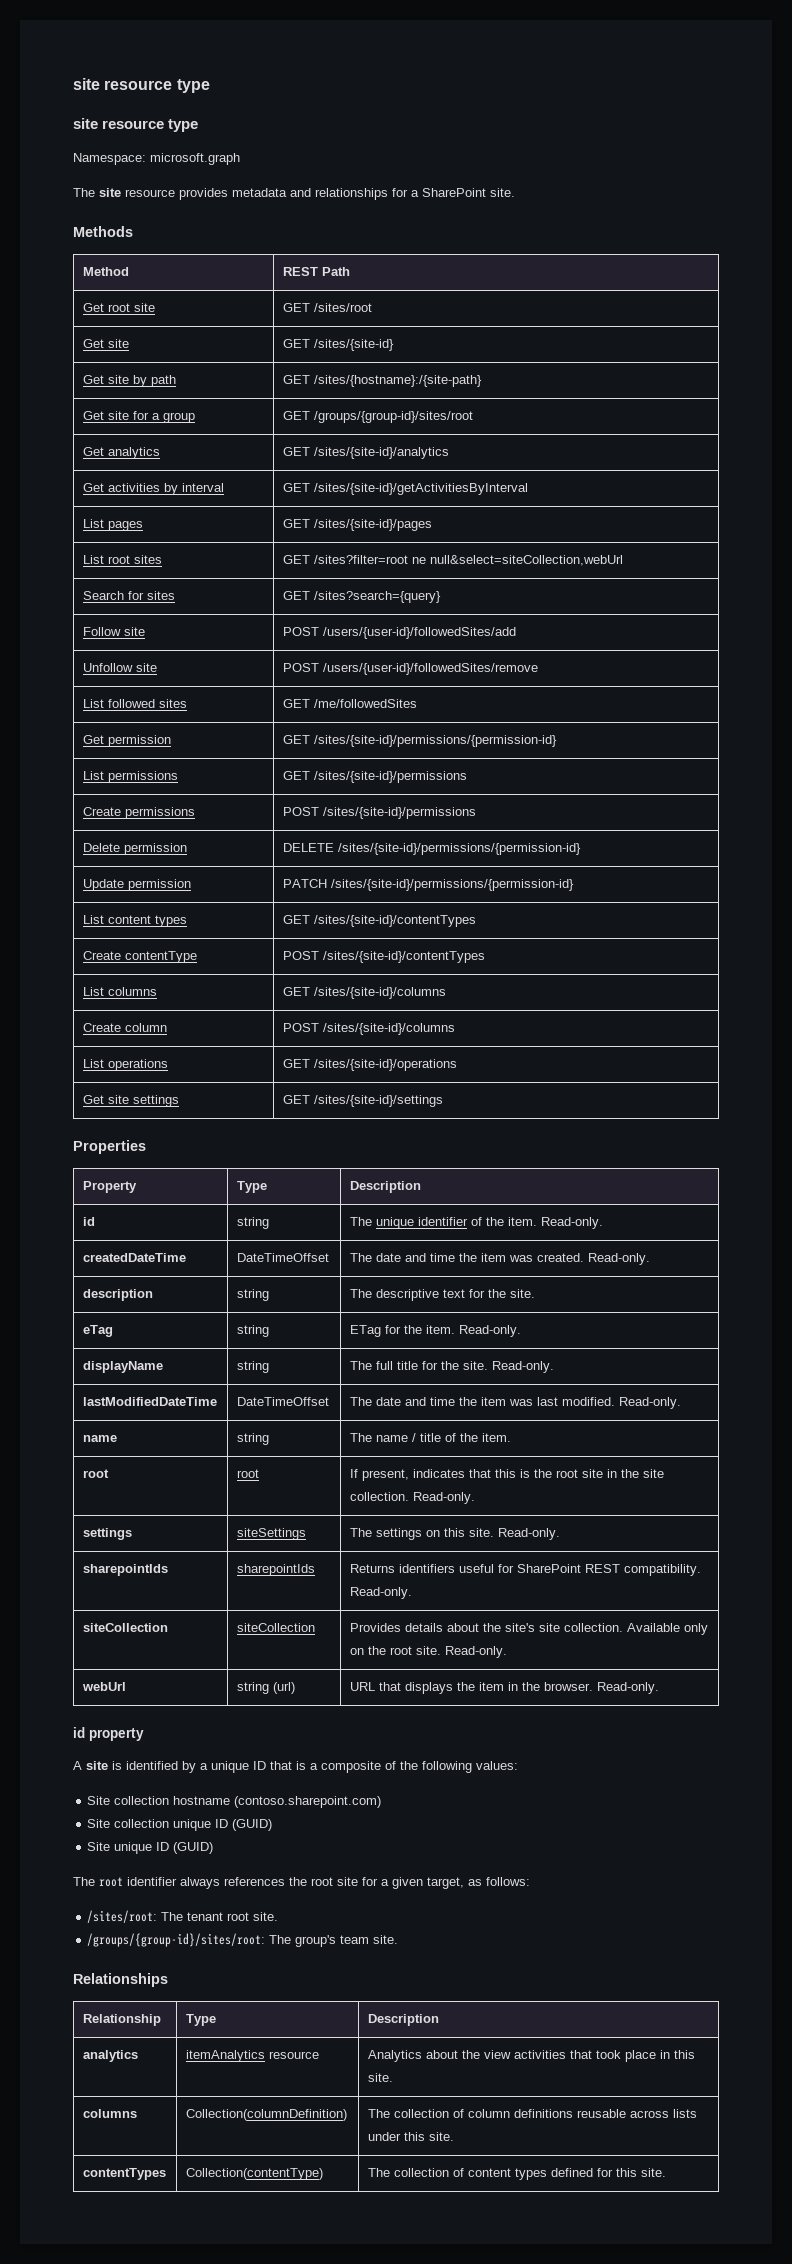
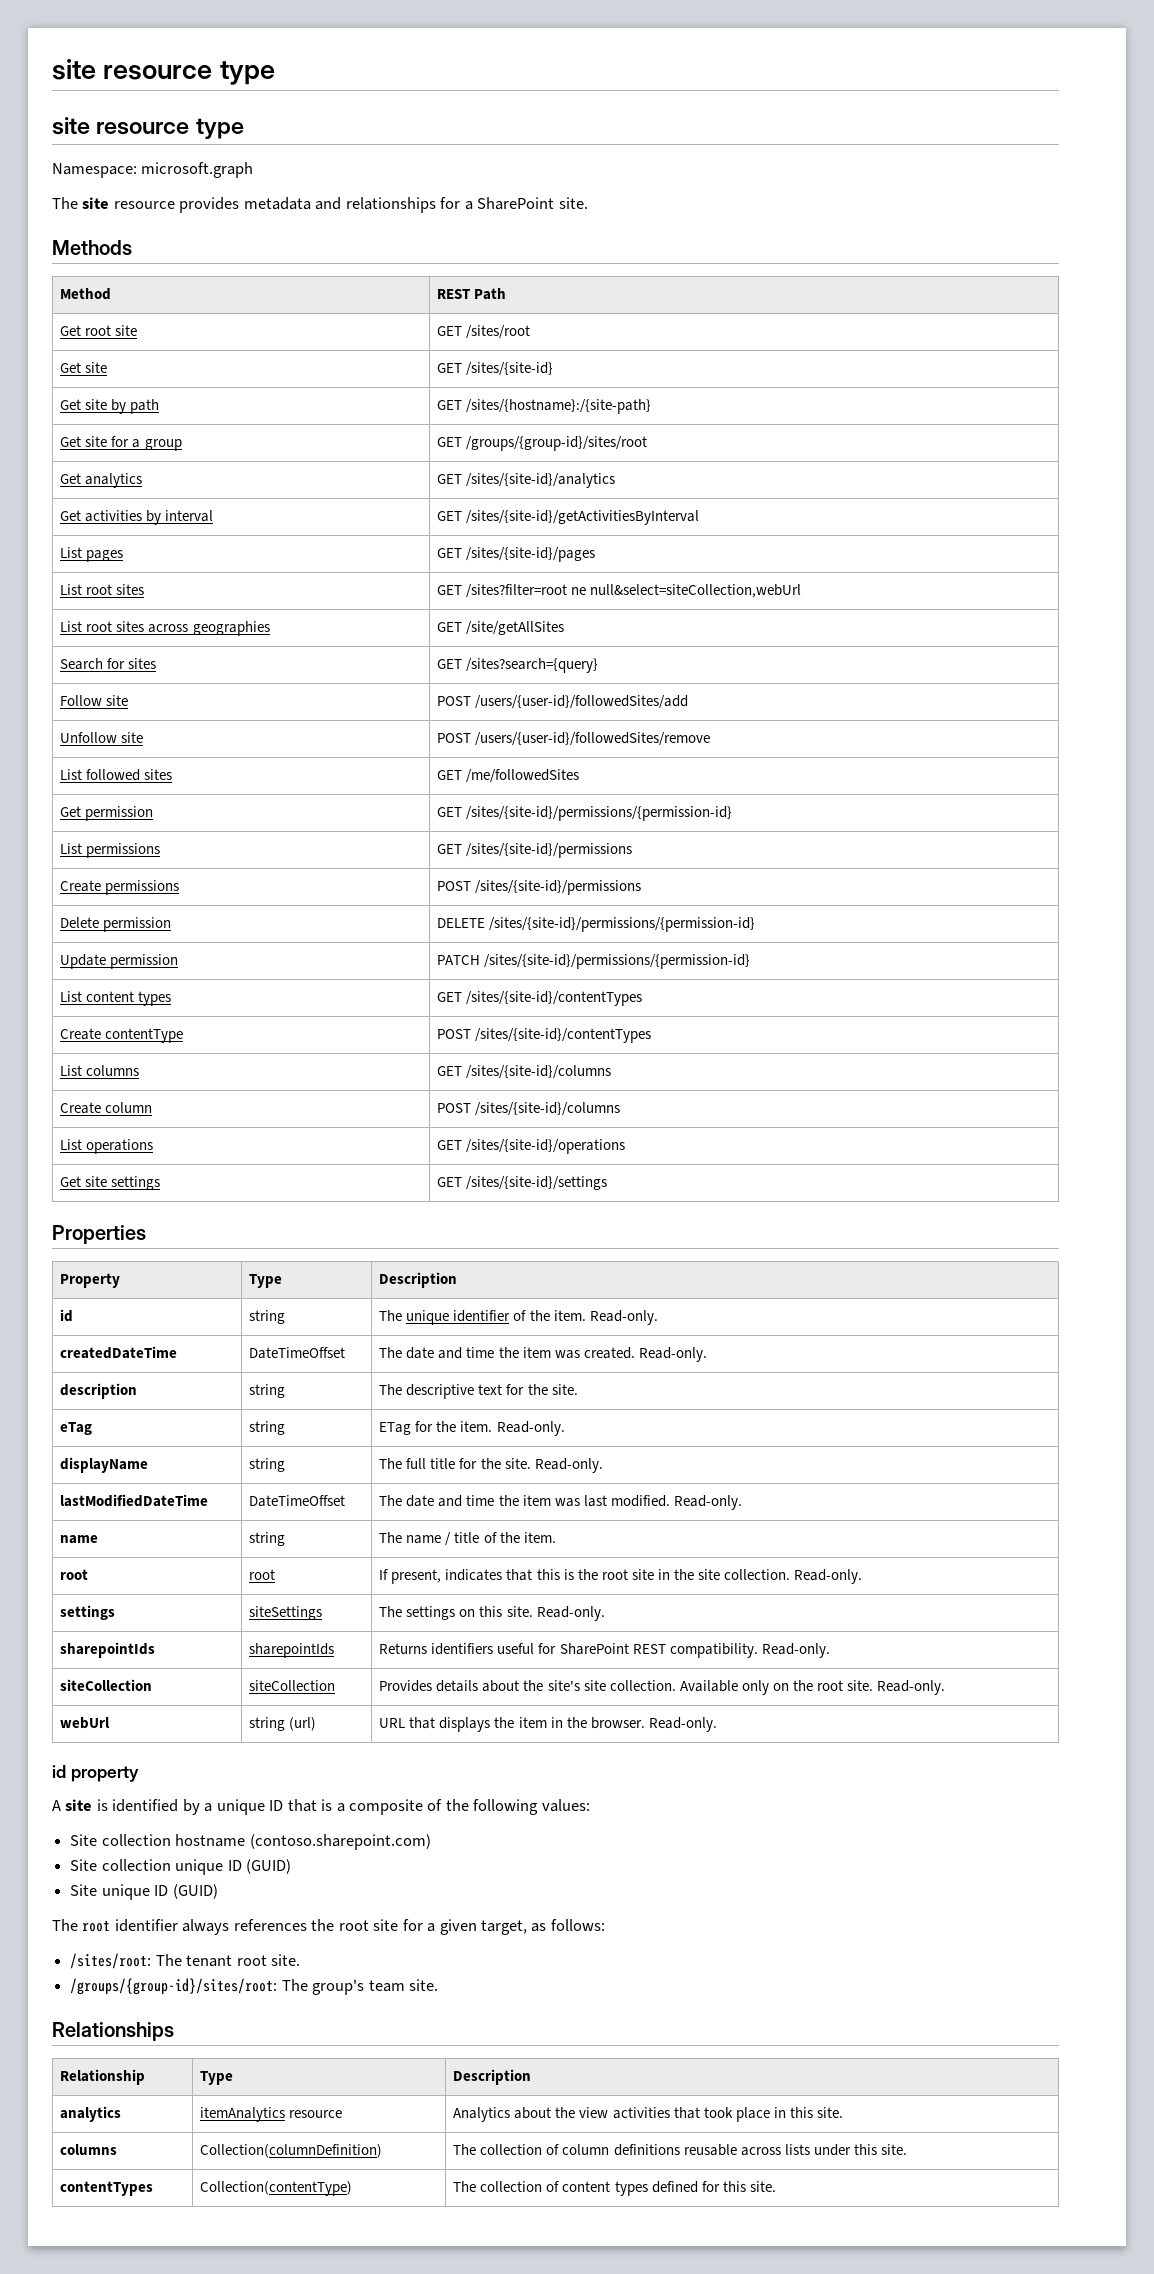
+ List root sites across geographies | GET /site/getAllSites

